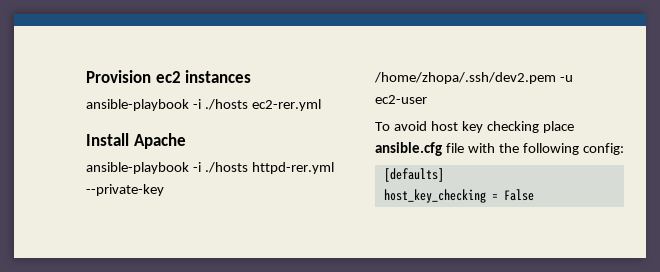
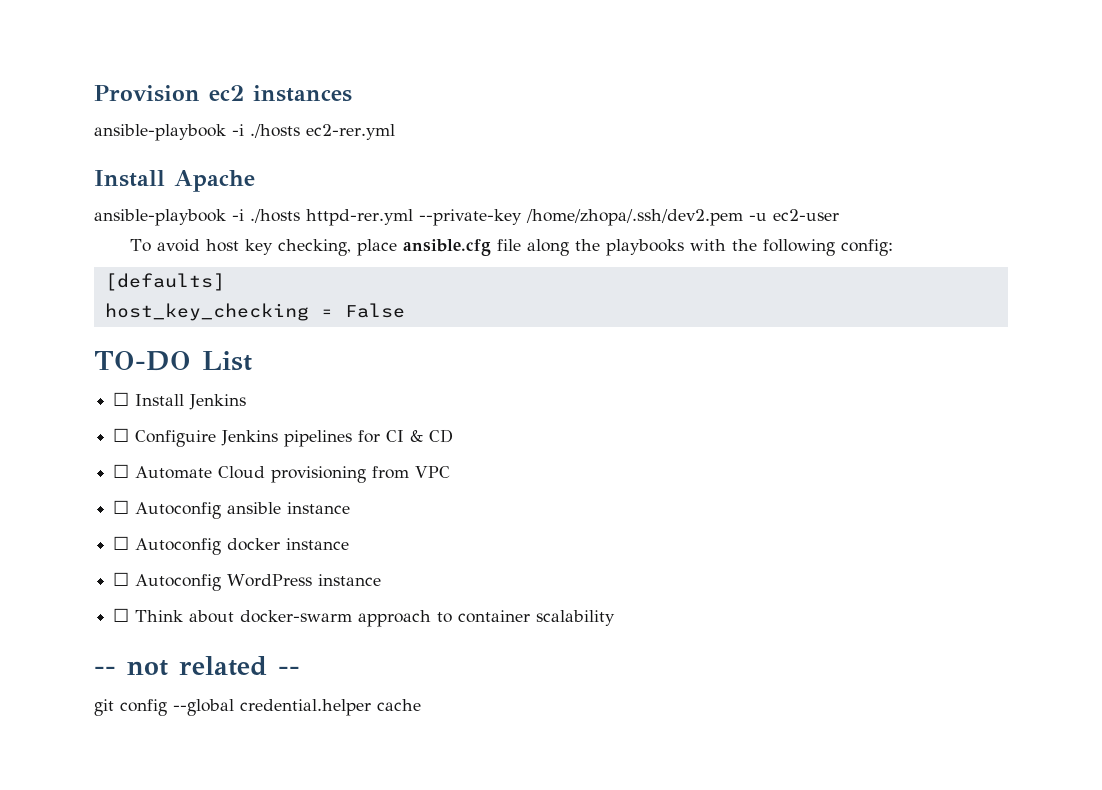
- To avoid host key checking place ansible.cfg file with the following config:
+ To avoid host key checking, place ansible.cfg file along the playbooks with the following config:
+ TO-DO List
+ ☐ Install Jenkins
+ ☐ Configuire Jenkins pipelines for CI & CD
+ ☐ Automate Cloud provisioning from VPC
+ ☐ Autoconfig ansible instance
+ ☐ Autoconfig docker instance
+ ☐ Autoconfig WordPress instance
+ ☐ Think about docker-swarm approach to container scalability
+ -- not related --
+ git config --global credential.helper cache

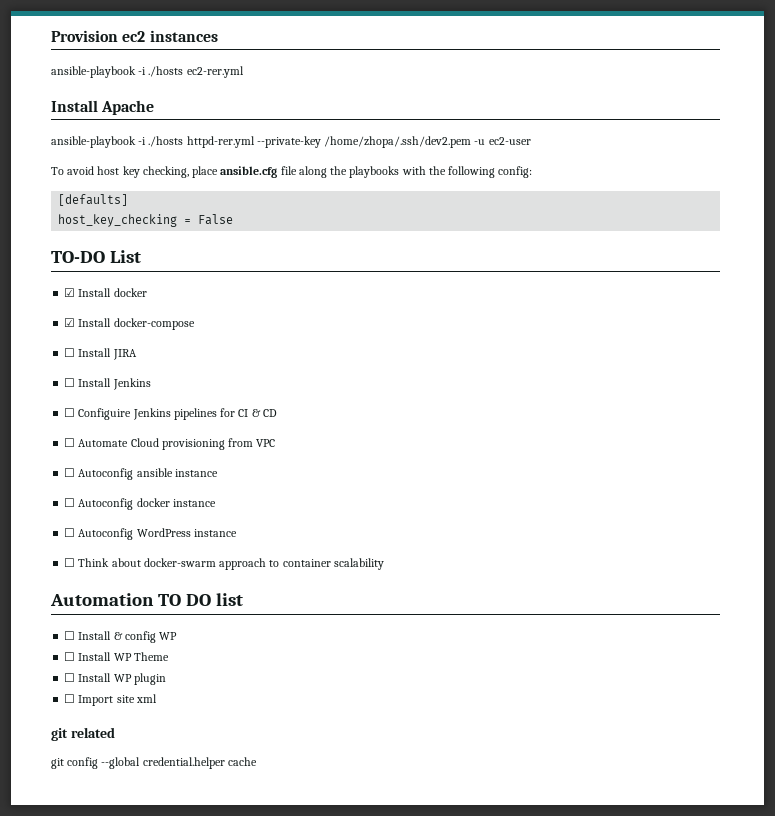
+ ☑ Install docker
+ ☑ Install docker-compose
+ ☐ Install JIRA
- -- not related --
+ Automation TO DO list
+ ☐ Install & config WP
+ ☐ Install WP Theme
+ ☐ Install WP plugin
+ ☐ Import site xml
+ git related

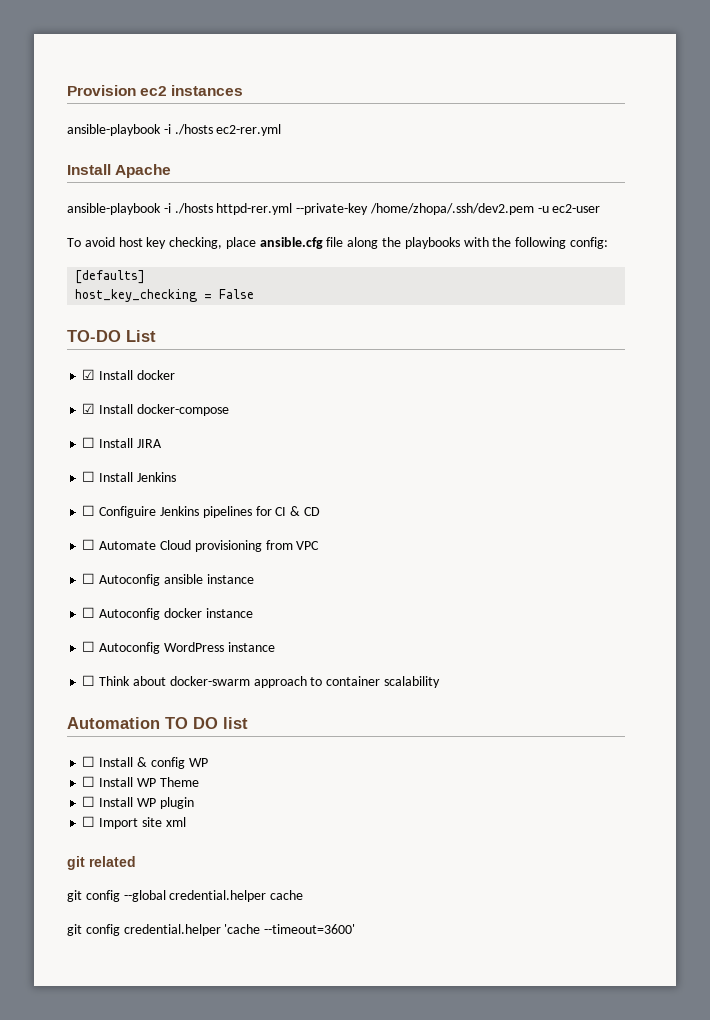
+ git config credential.helper 'cache --timeout=3600'

